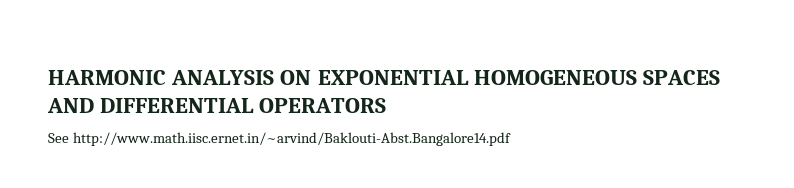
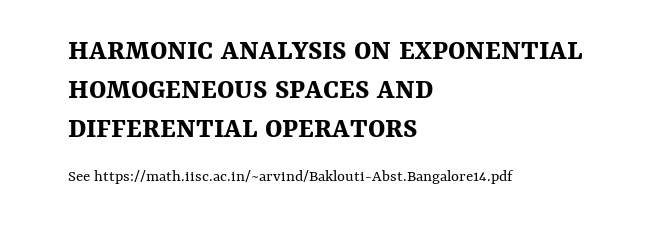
- See http://www.math.iisc.ernet.in/~arvind/Baklouti-Abst.Bangalore14.pdf
+ See https://math.iisc.ac.in/~arvind/Baklouti-Abst.Bangalore14.pdf

